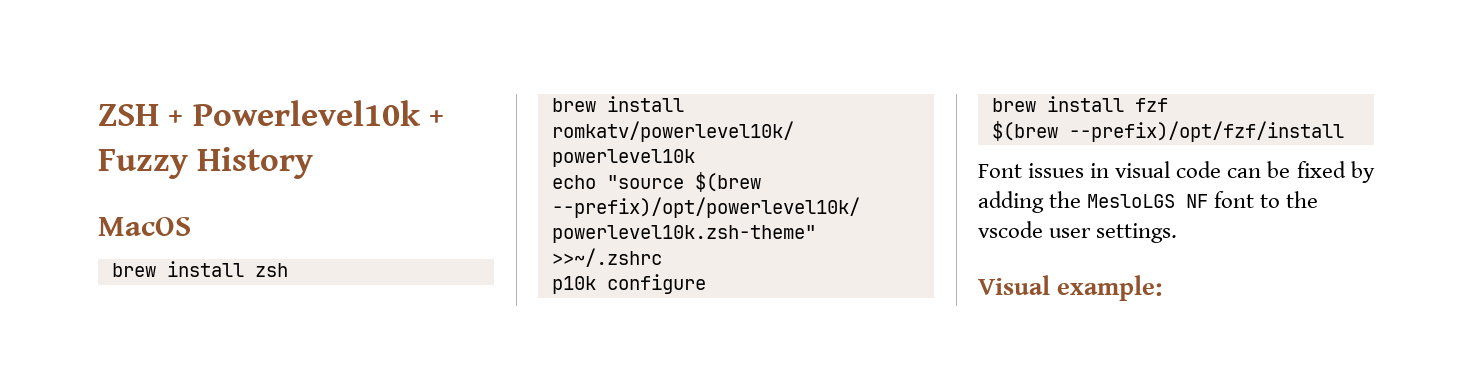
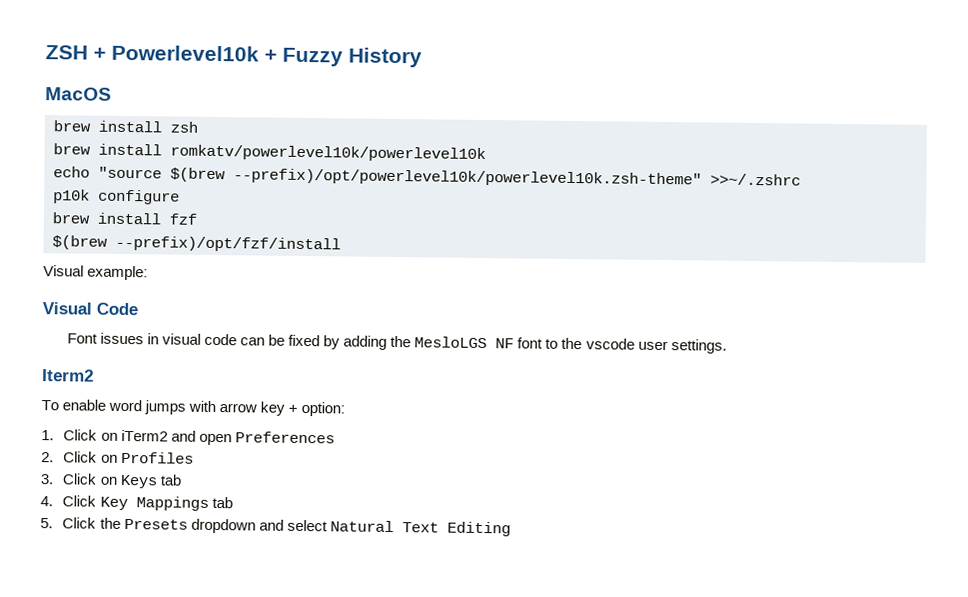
+ Visual example:
+ Visual Code
- Visual example:
+ Iterm2
+ To enable word jumps with arrow key + option:
+ 1. Click on iTerm2 and open Preferences
+ 2. Click on Profiles
+ 3. Click on Keys tab
+ 4. Click Key Mappings tab
+ 5. Click the Presets dropdown and select Natural Text Editing

